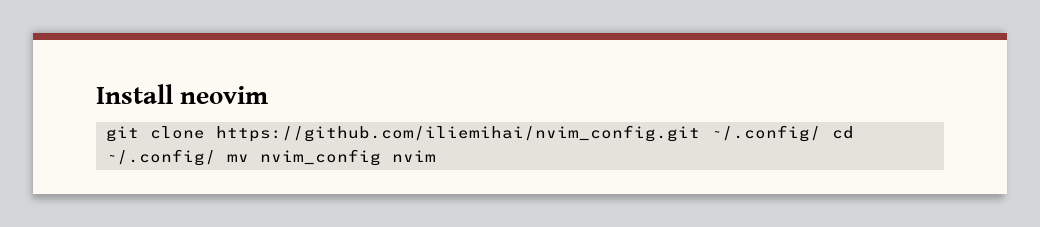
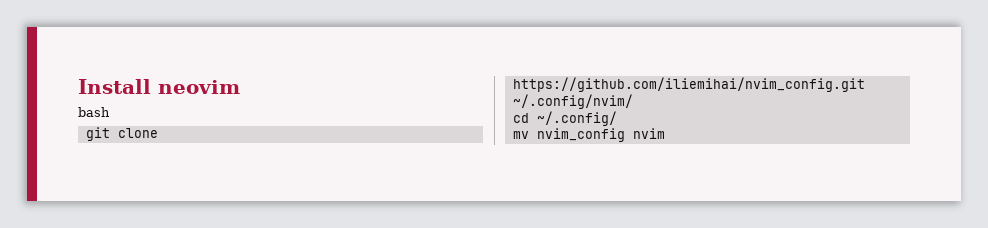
+ bash
- git clone https://github.com/iliemihai/nvim_config.git ~/.config/ cd ~/.config/ mv nvim_config nvim
+ git clone https://github.com/iliemihai/nvim_config.git ~/.config/nvim/
+ cd ~/.config/
+ mv nvim_config nvim

